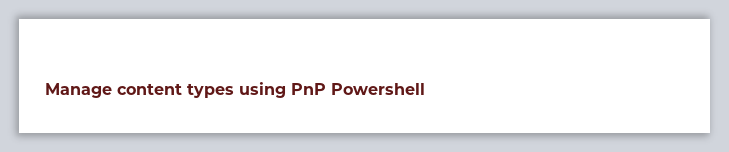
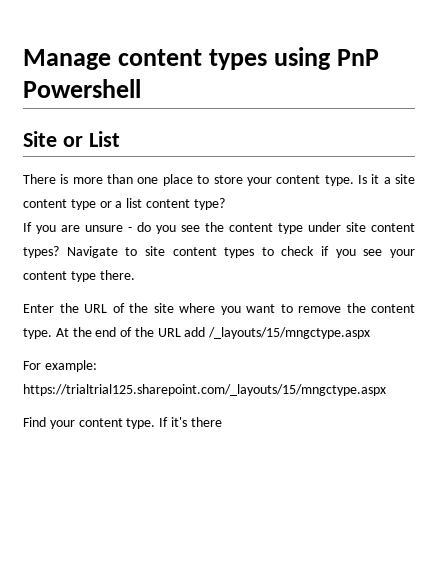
+ Site or List
+ There is more than one place to store your content type. Is it a site content type or a list content type?
+ If you are unsure - do you see the content type under site content types? Navigate to site content types to check if you see your content type there.
+ Enter the URL of the site where you want to remove the content type. At the end of the URL add /_layouts/15/mngctype.aspx
+ For example: https://trialtrial125.sharepoint.com/_layouts/15/mngctype.aspx
+ Find your content type. If it's there

